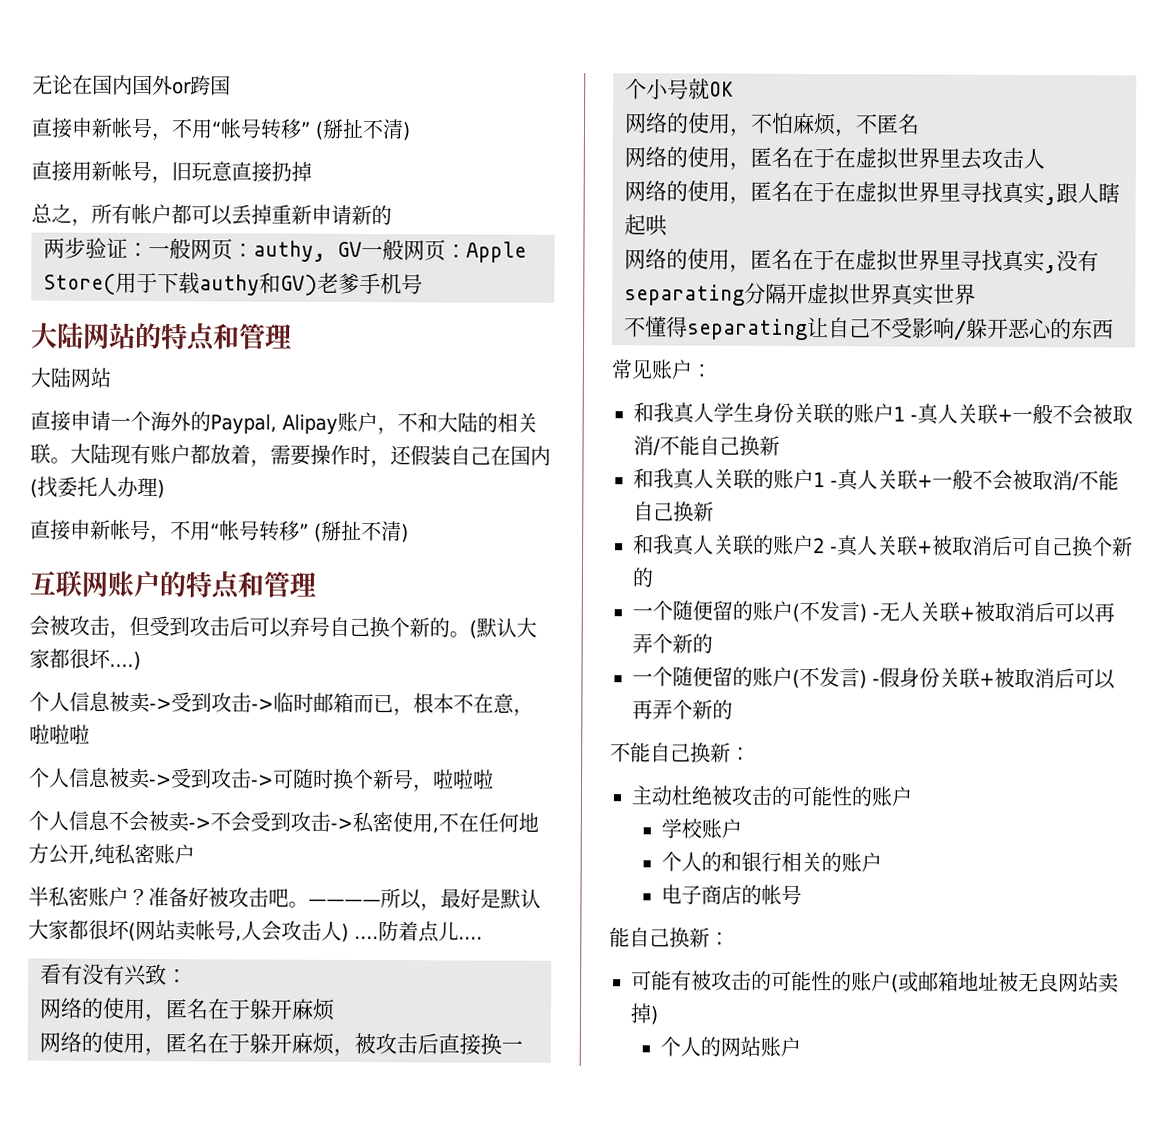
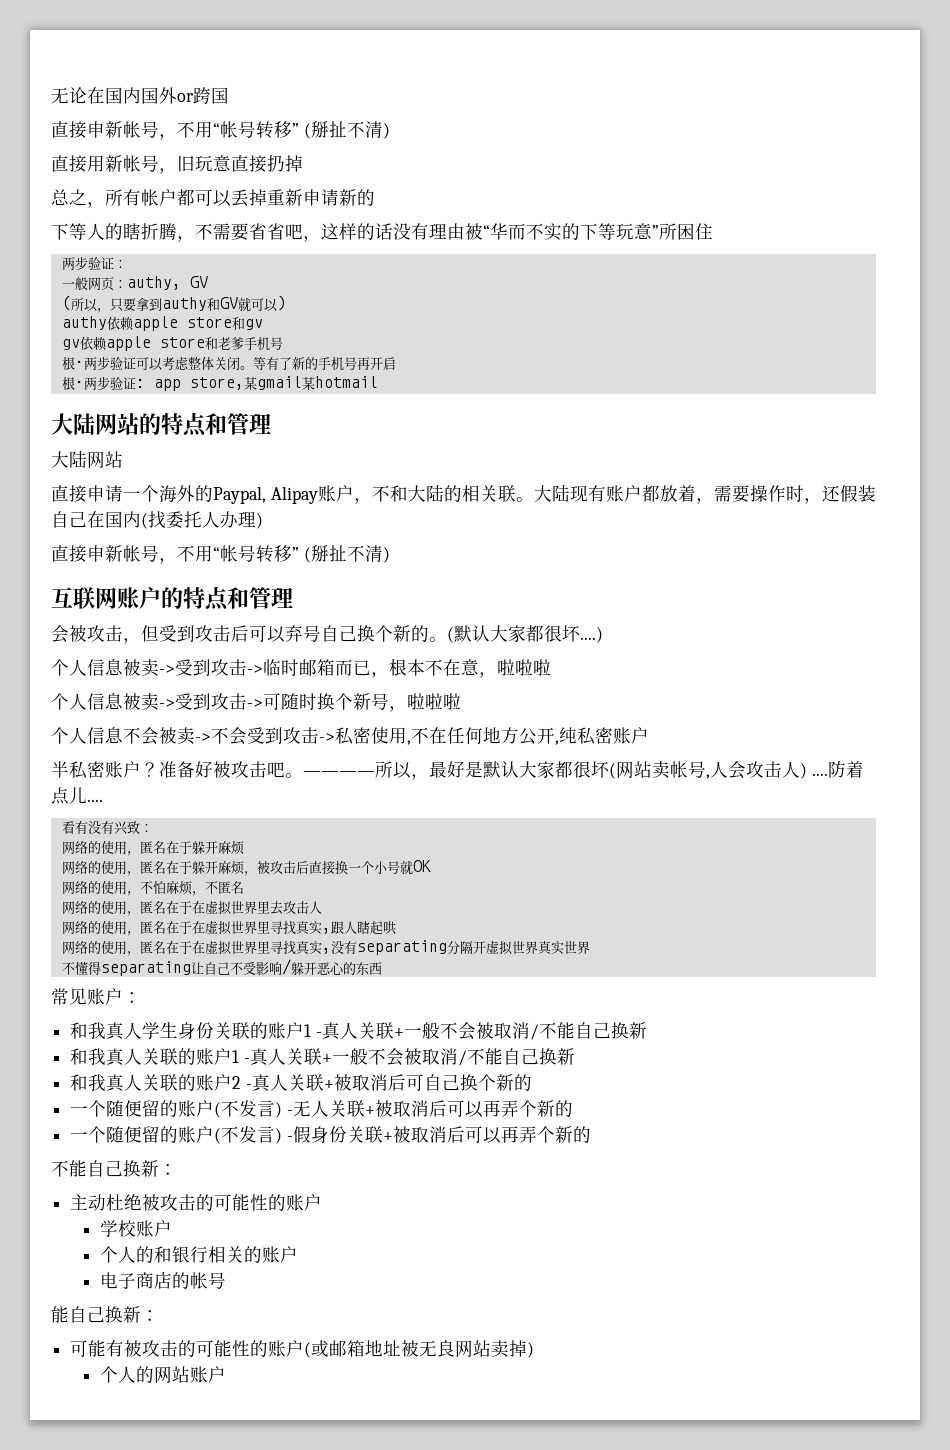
- 两步验证：一般网页：authy, GV一般网页：Apple Store(用于下载authy和GV)老爹手机号
+ 下等人的瞎折腾，不需要省省吧，这样的话没有理由被“华而不实的下等玩意”所困住
+ 两步验证：
+ 一般网页：authy, GV
+ (所以，只要拿到authy和GV就可以)
+ authy依赖apple store和gv
+ gv依赖apple store和老爹手机号
+ 根·两步验证可以考虑整体关闭。等有了新的手机号再开启
+ 根·两步验证: app store,某gmail某hotmail

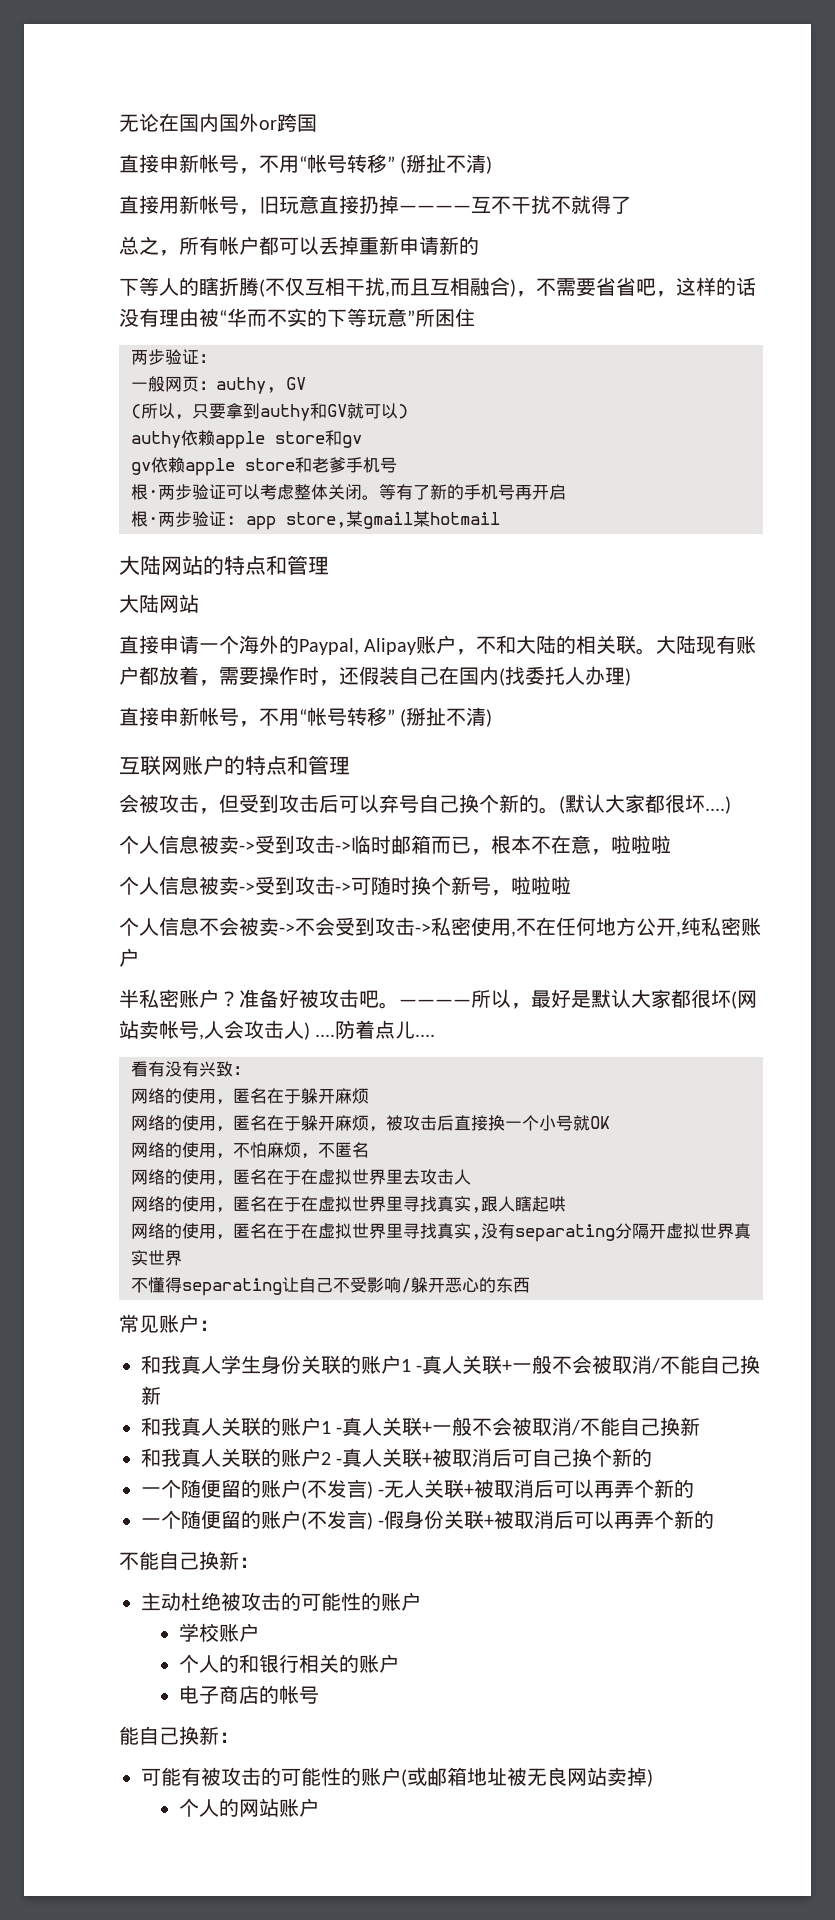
- 直接用新帐号，旧玩意直接扔掉
+ 直接用新帐号，旧玩意直接扔掉————互不干扰不就得了
- 下等人的瞎折腾，不需要省省吧，这样的话没有理由被“华而不实的下等玩意”所困住
+ 下等人的瞎折腾(不仅互相干扰,而且互相融合)，不需要省省吧，这样的话没有理由被“华而不实的下等玩意”所困住

